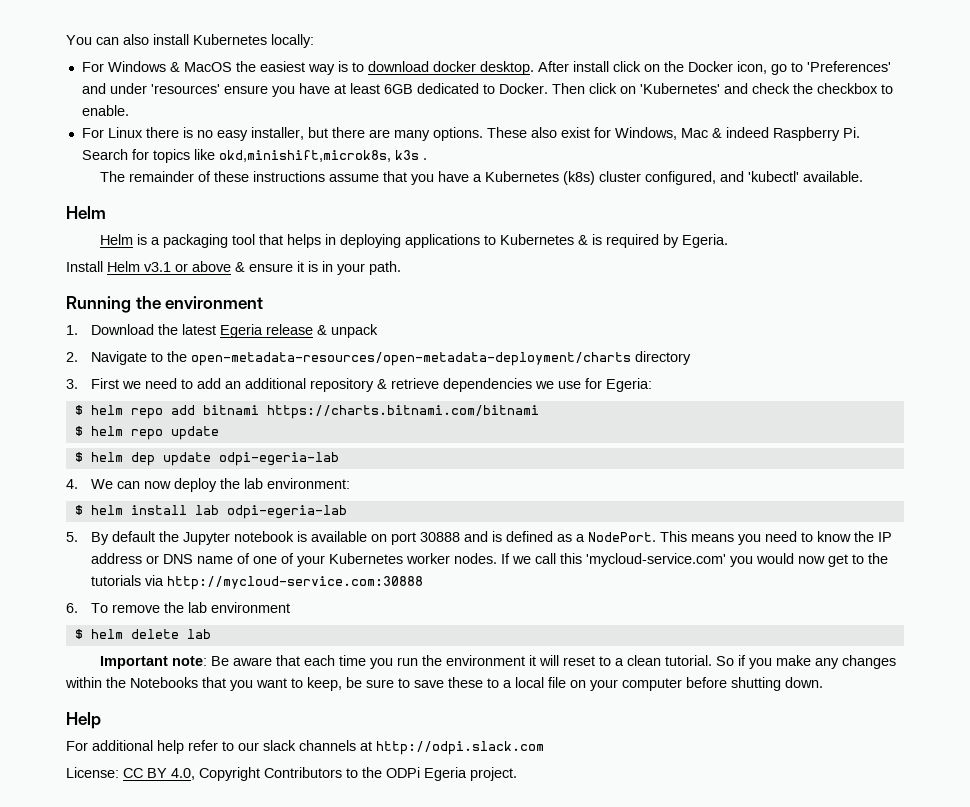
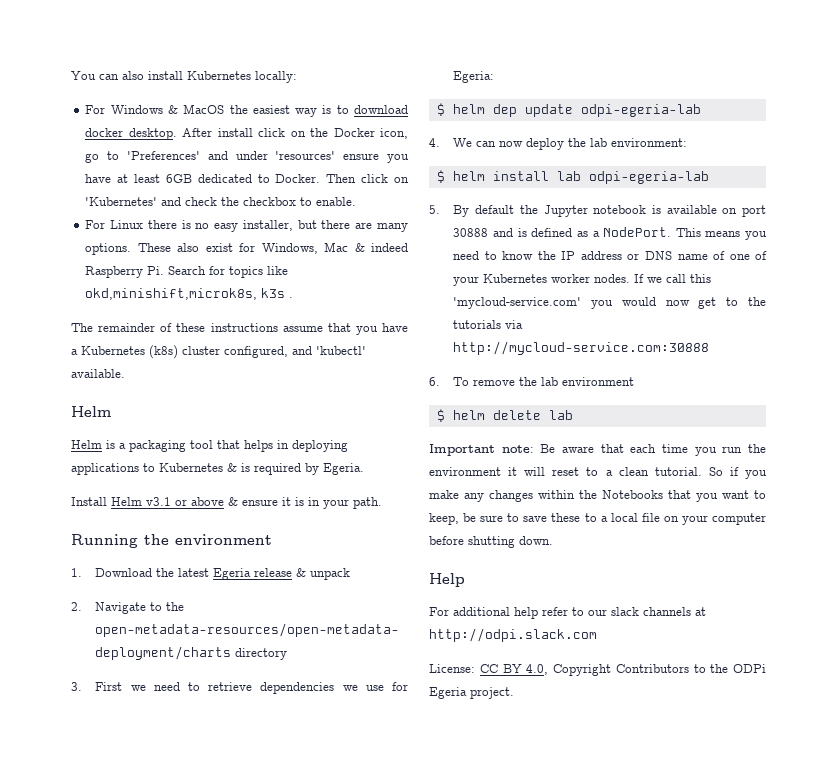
- 3. First we need to add an additional repository & retrieve dependencies we use for Egeria:
+ 3. First we need to retrieve dependencies we use for Egeria:
- $ helm repo add bitnami https://charts.bitnami.com/bitnami
- $ helm repo update

